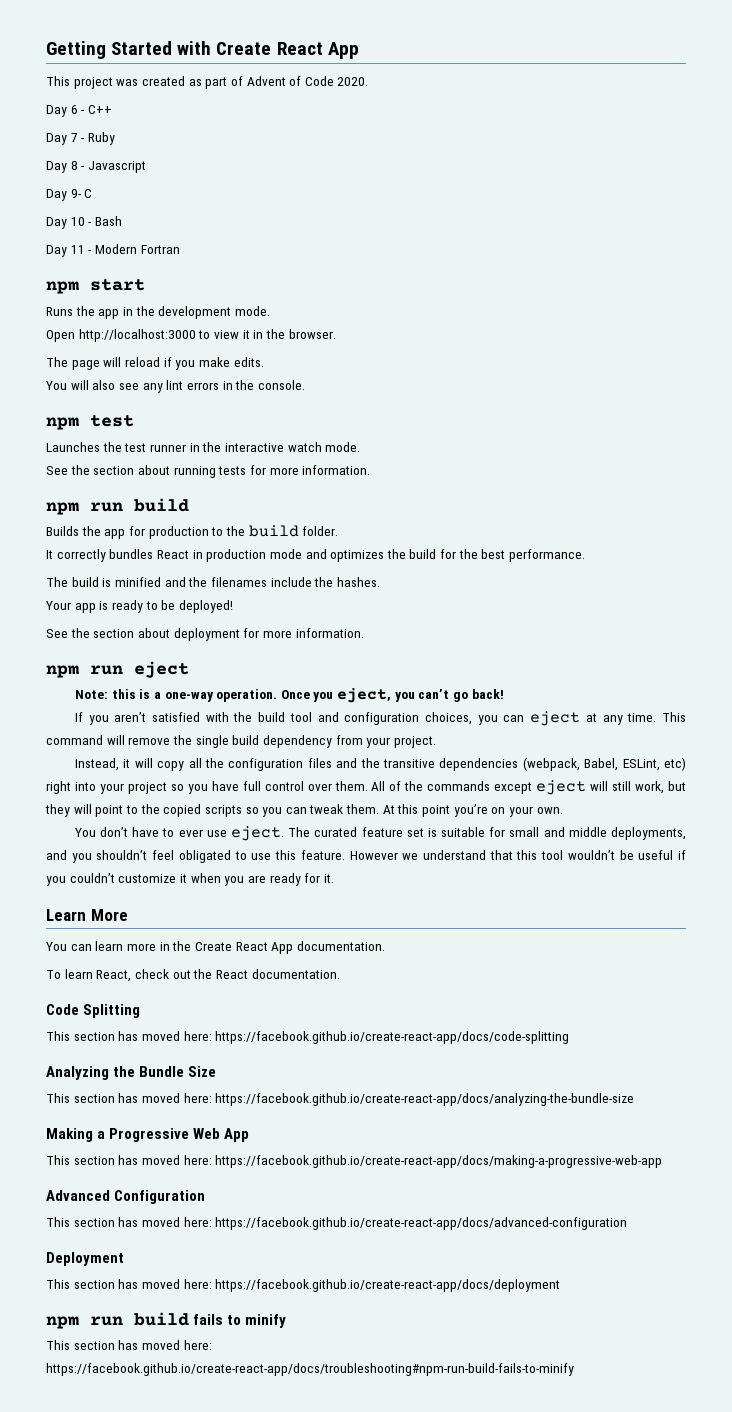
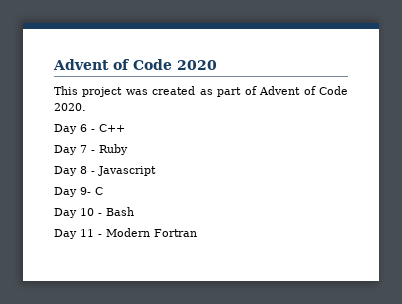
- Getting Started with Create React App
+ Advent of Code 2020
- npm start
- Runs the app in the development mode.
- Open http://localhost:3000 to view it in the browser.
- The page will reload if you make edits.
- You will also see any lint errors in the console.
- npm test
- Launches the test runner in the interactive watch mode.
- See the section about running tests for more information.
- npm run build
- Builds the app for production to the build folder.
- It correctly bundles React in production mode and optimizes the build for the best performance.
- The build is minified and the filenames include the hashes.
- Your app is ready to be deployed!
- See the section about deployment for more information.
- npm run eject
- Note: this is a one-way operation. Once you eject, you can’t go back!
- If you aren’t satisfied with the build tool and configuration choices, you can eject at any time. This command will remove the single build dependency from your project.
- Instead, it will copy all the configuration files and the transitive dependencies (webpack, Babel, ESLint, etc) right into your project so you have full control over them. All of the commands except eject will still work, but they will point to the copied scripts so you can tweak them. At this point you’re on your own.
- You don’t have to ever use eject. The curated feature set is suitable for small and middle deployments, and you shouldn’t feel obligated to use this feature. However we understand that this tool wouldn’t be useful if you couldn’t customize it when you are ready for it.
- Learn More
- You can learn more in the Create React App documentation.
- To learn React, check out the React documentation.
- Code Splitting
- This section has moved here: https://facebook.github.io/create-react-app/docs/code-splitting
- Analyzing the Bundle Size
- This section has moved here: https://facebook.github.io/create-react-app/docs/analyzing-the-bundle-size
- Making a Progressive Web App
- This section has moved here: https://facebook.github.io/create-react-app/docs/making-a-progressive-web-app
- Advanced Configuration
- This section has moved here: https://facebook.github.io/create-react-app/docs/advanced-configuration
- Deployment
- This section has moved here: https://facebook.github.io/create-react-app/docs/deployment
- npm run build fails to minify
- This section has moved here: https://facebook.github.io/create-react-app/docs/troubleshooting#npm-run-build-fails-to-minify

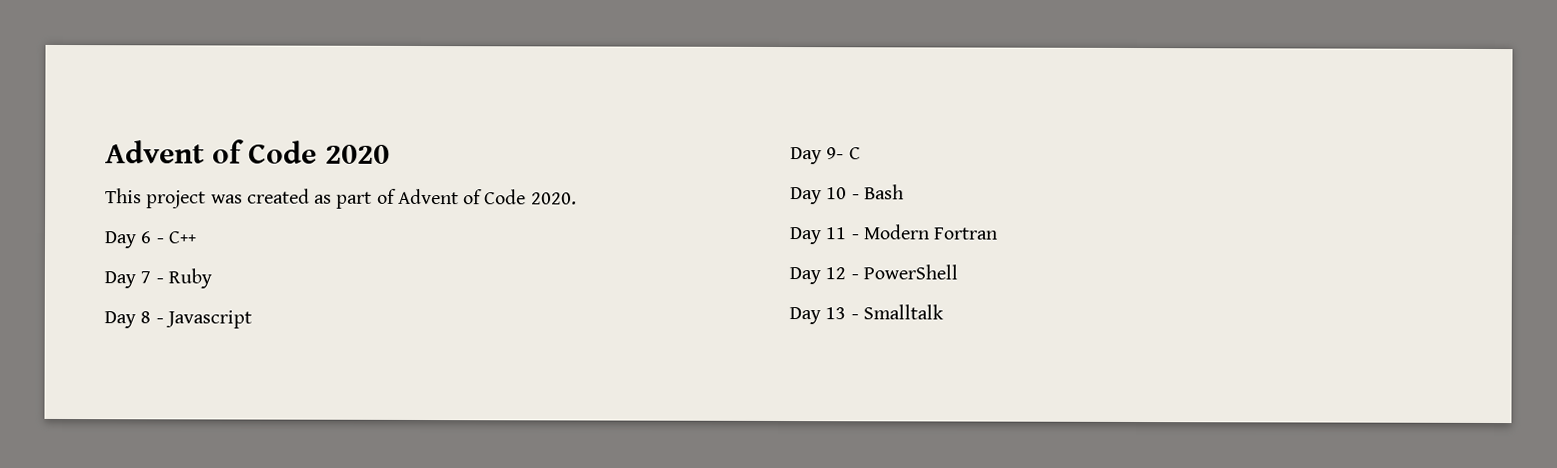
+ Day 12 - PowerShell
+ Day 13 - Smalltalk

